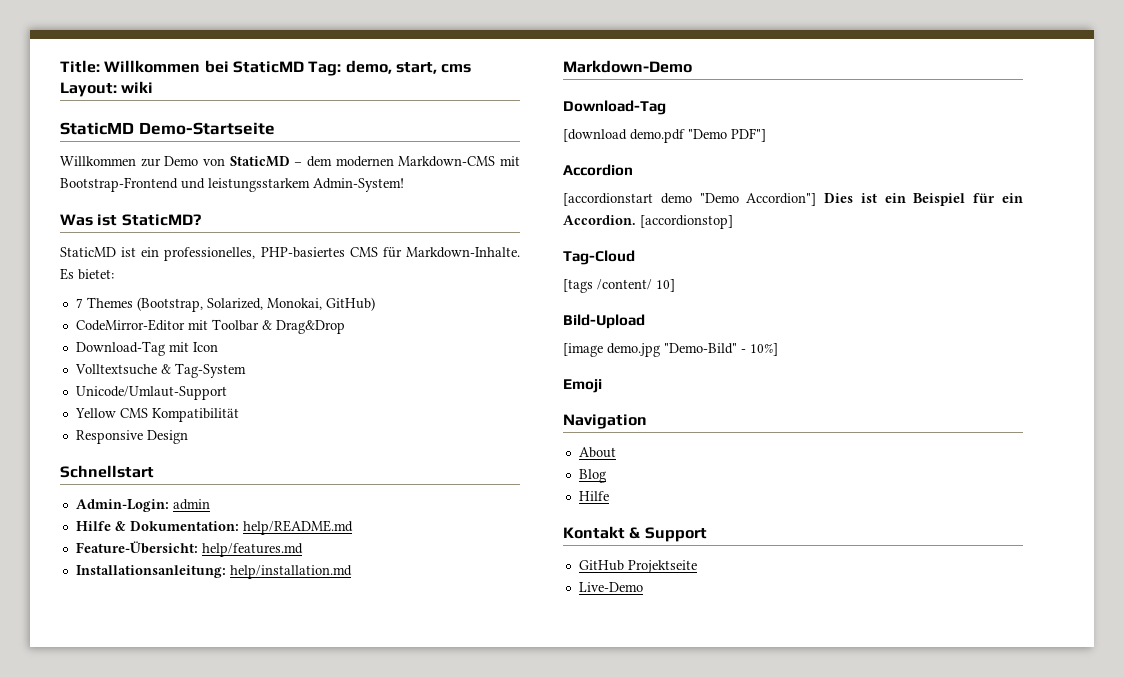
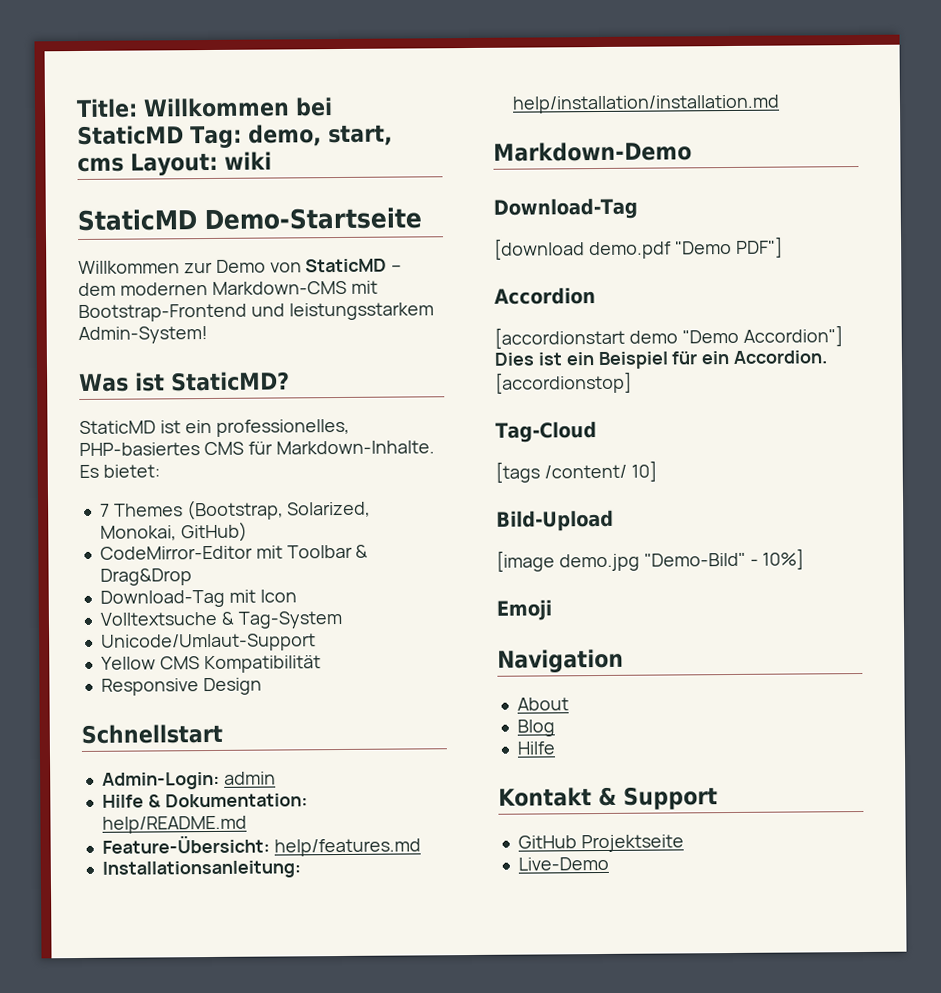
- Installationsanleitung: help/installation.md
+ Installationsanleitung: help/installation/installation.md

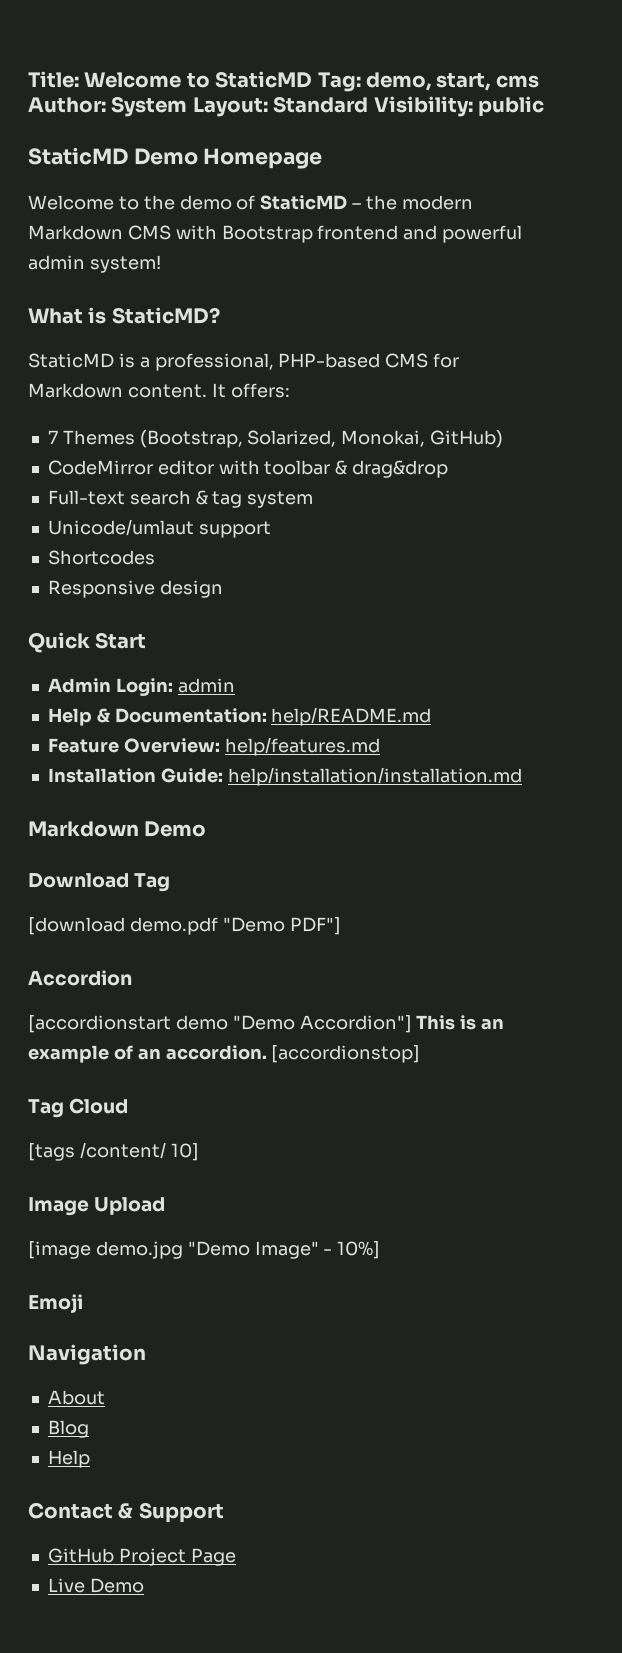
- Title: Willkommen bei StaticMD Tag: demo, start, cms Layout: wiki
- StaticMD Demo-Startseite
- Willkommen zur Demo von StaticMD – dem modernen Markdown-CMS mit Bootstrap-Frontend und leistungsstarkem Admin-System!
- Was ist StaticMD?
- StaticMD ist ein professionelles, PHP-basiertes CMS für Markdown-Inhalte. Es bietet:
+ Title: Welcome to StaticMD Tag: demo, start, cms Author: System Layout: Standard Visibility: public
+ StaticMD Demo Homepage
+ Welcome to the demo of StaticMD – the modern Markdown CMS with Bootstrap frontend and powerful admin system!
+ What is StaticMD?
+ StaticMD is a professional, PHP-based CMS for Markdown content. It offers:
- CodeMirror-Editor mit Toolbar & Drag&Drop
- Download-Tag mit Icon
- Volltextsuche & Tag-System
- Unicode/Umlaut-Support
- Yellow CMS Kompatibilität
- Responsive Design
- Schnellstart
- Admin-Login: admin
- Hilfe & Dokumentation: help/README.md
+ CodeMirror editor with toolbar & drag&drop
+ Full-text search & tag system
+ Unicode/umlaut support
+ Shortcodes
+ Responsive design
+ Quick Start
+ Admin Login: admin
+ Help & Documentation: help/README.md
- Feature-Übersicht: help/features.md
+ Feature Overview: help/features.md
- Installationsanleitung: help/installation/installation.md
+ Installation Guide: help/installation/installation.md
- Markdown-Demo
- Download-Tag
+ Markdown Demo
+ Download Tag
- [accordionstart demo "Demo Accordion"] Dies ist ein Beispiel für ein Accordion.
+ [accordionstart demo "Demo Accordion"] This is an example of an accordion.
- Tag-Cloud
+ Tag Cloud
- Bild-Upload
+ Image Upload
- [image demo.jpg "Demo-Bild" - 10%]
+ [image demo.jpg "Demo Image" - 10%]
  Blog
- Hilfe
- Kontakt & Support
+ Help
+ Contact & Support
- GitHub Projektseite
- Live-Demo
+ GitHub Project Page
+ Live Demo

